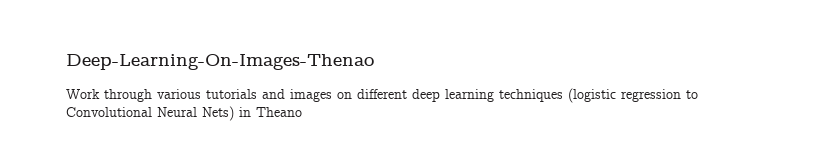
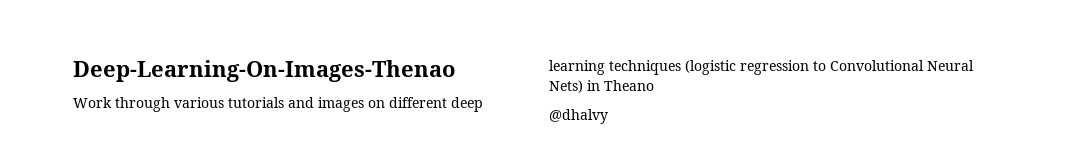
+ @dhalvy

